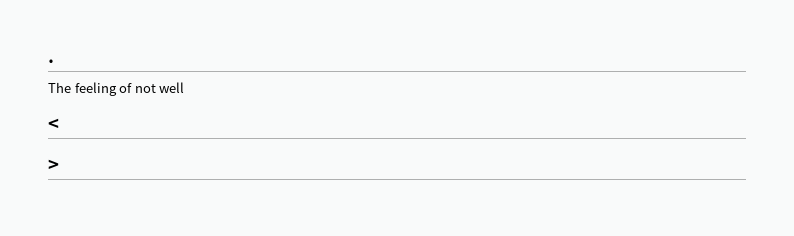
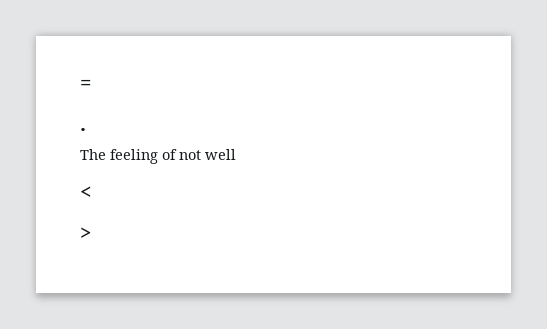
+ =

